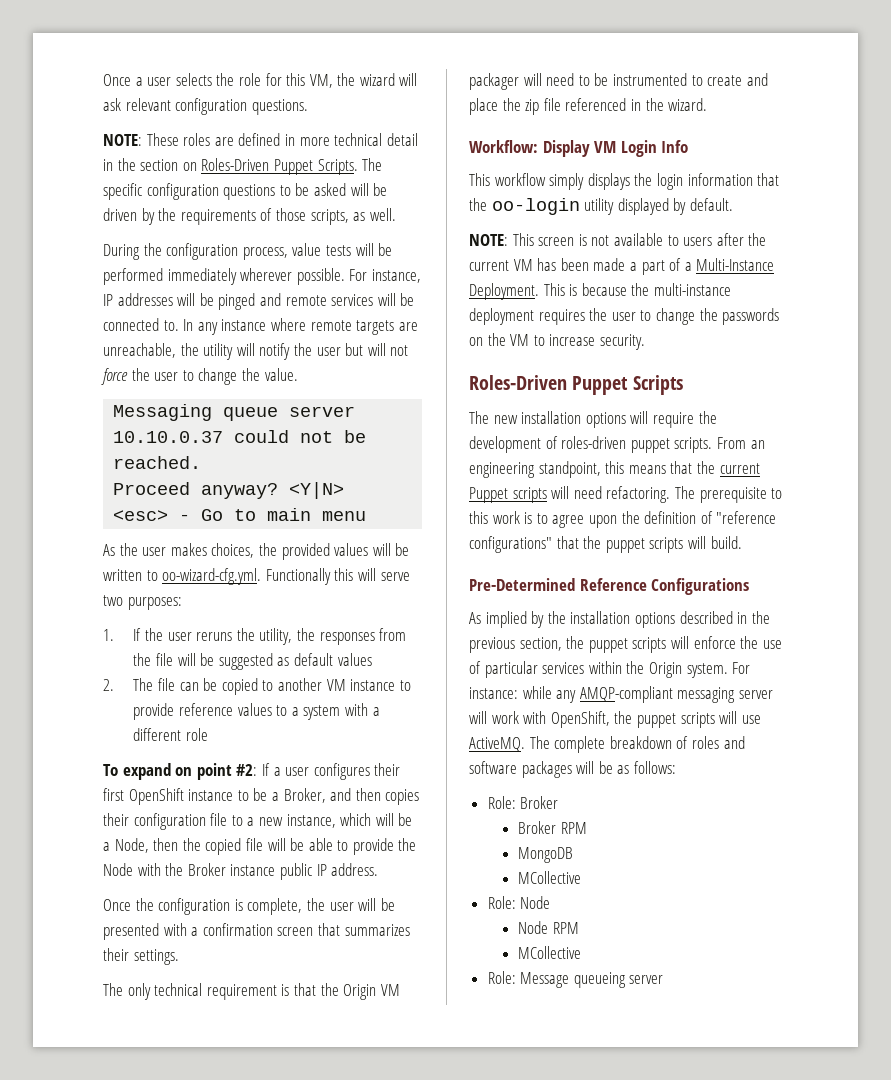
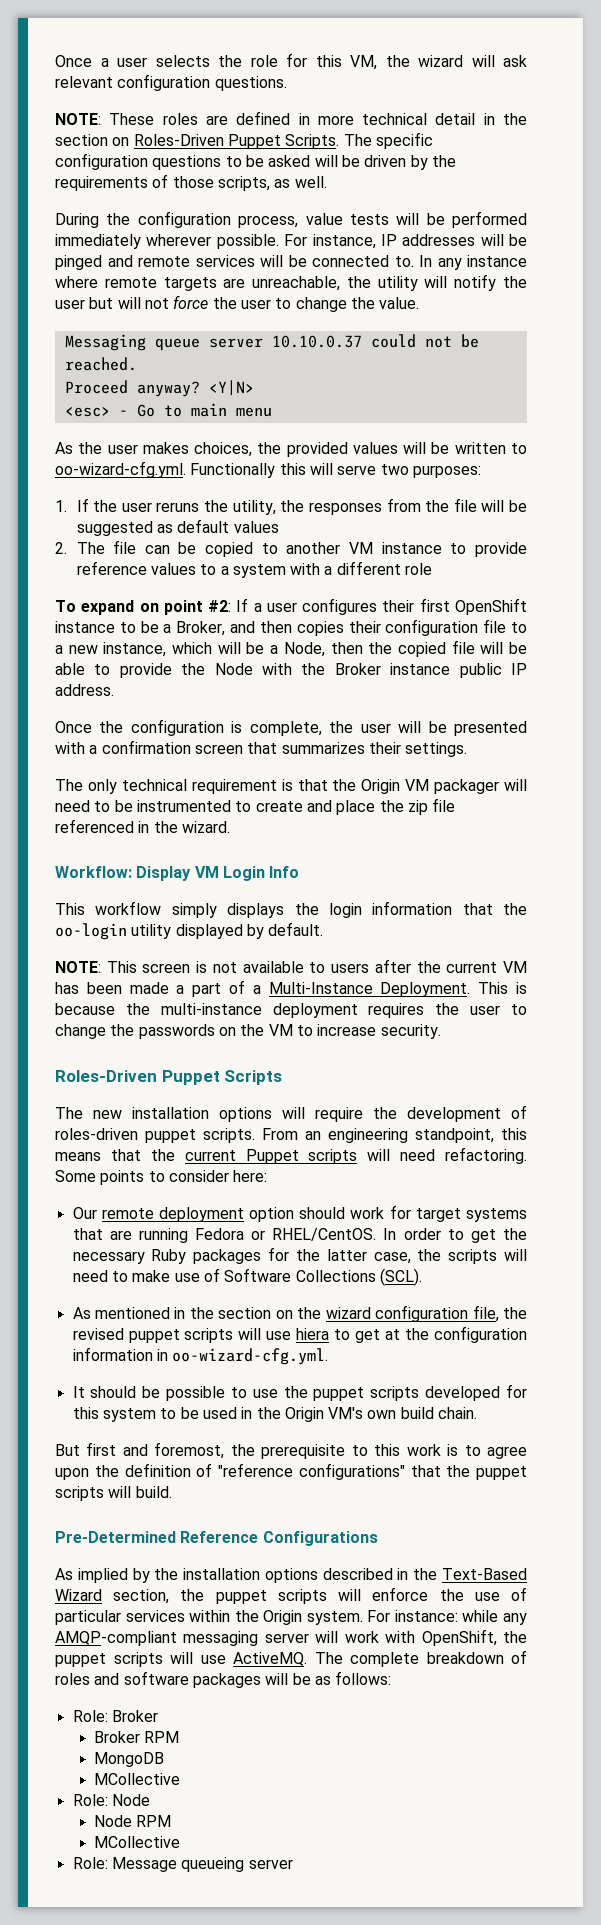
- The prerequisite to this work is to agree upon the definition of "reference configurations" that the puppet scripts will build.
+ Some points to consider here:
+ Our remote deployment option should work for target systems that are running Fedora or RHEL/CentOS. In order to get the necessary Ruby packages for the latter case, the scripts will need to make use of Software Collections (SCL).
+ As mentioned in the section on the wizard configuration file, the revised puppet scripts will use hiera to get at the configuration information in oo-wizard-cfg.yml.
+ It should be possible to use the puppet scripts developed for this system to be used in the Origin VM's own build chain.
+ But first and foremost, the prerequisite to this work is to agree upon the definition of "reference configurations" that the puppet scripts will build.
- As implied by the installation options described in the previous section, the puppet scripts will enforce the use of particular services within the Origin system.
+ As implied by the installation options described in the Text-Based Wizard section, the puppet scripts will enforce the use of particular services within the Origin system.

